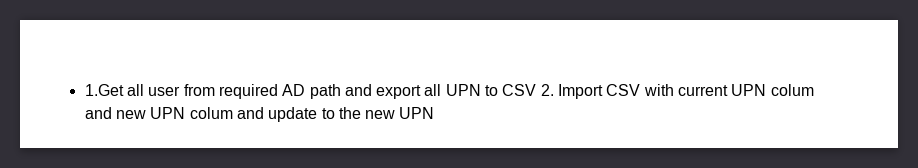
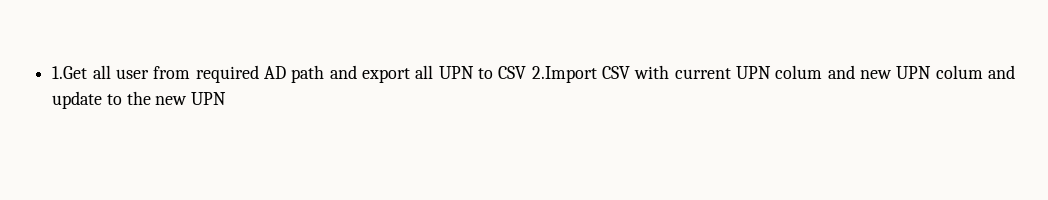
- 1.Get all user from required AD path and export all UPN to CSV 2. Import CSV with current UPN colum and new UPN colum and update to the new UPN
+ 1.Get all user from required AD path and export all UPN to CSV 2.Import CSV with current UPN colum and new UPN colum and update to the new UPN

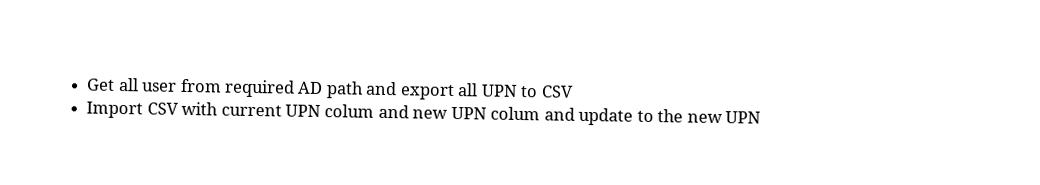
- 1.Get all user from required AD path and export all UPN to CSV 2.Import CSV with current UPN colum and new UPN colum and update to the new UPN
+ Get all user from required AD path and export all UPN to CSV
+ Import CSV with current UPN colum and new UPN colum and update to the new UPN

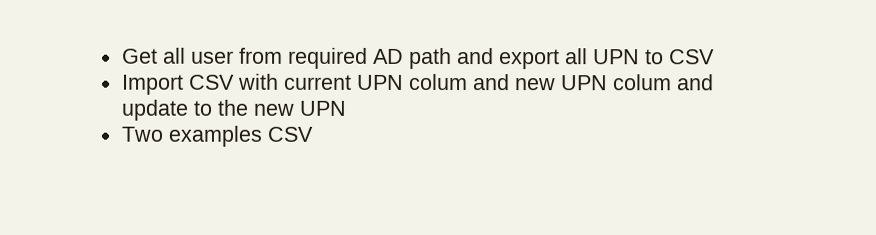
+ Two examples CSV

